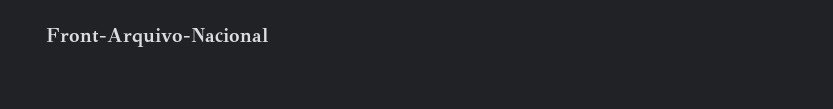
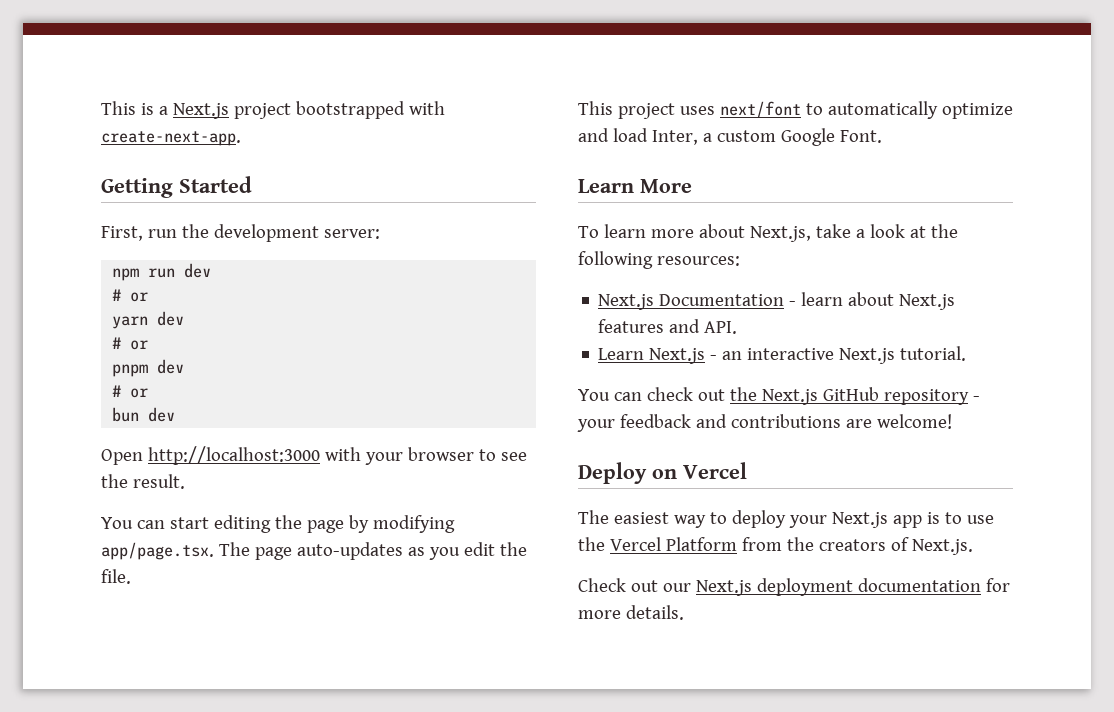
- Front-Arquivo-Nacional
+ This is a Next.js project bootstrapped with create-next-app.
+ Getting Started
+ First, run the development server:
+ npm run dev
+ # or
+ yarn dev
+ # or
+ pnpm dev
+ # or
+ bun dev
+ Open http://localhost:3000 with your browser to see the result.
+ You can start editing the page by modifying app/page.tsx. The page auto-updates as you edit the file.
+ This project uses next/font to automatically optimize and load Inter, a custom Google Font.
+ Learn More
+ To learn more about Next.js, take a look at the following resources:
+ Next.js Documentation - learn about Next.js features and API.
+ Learn Next.js - an interactive Next.js tutorial.
+ You can check out the Next.js GitHub repository - your feedback and contributions are welcome!
+ Deploy on Vercel
+ The easiest way to deploy your Next.js app is to use the Vercel Platform from the creators of Next.js.
+ Check out our Next.js deployment documentation for more details.

